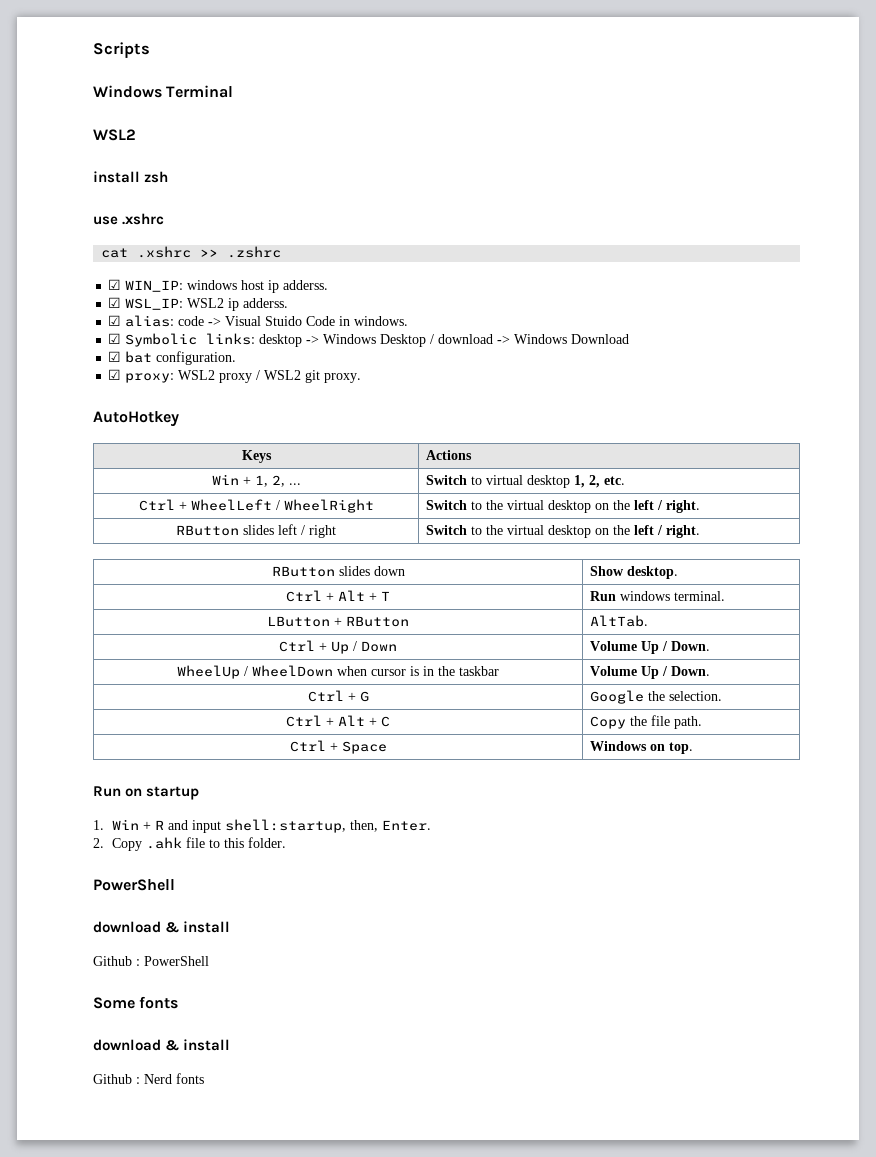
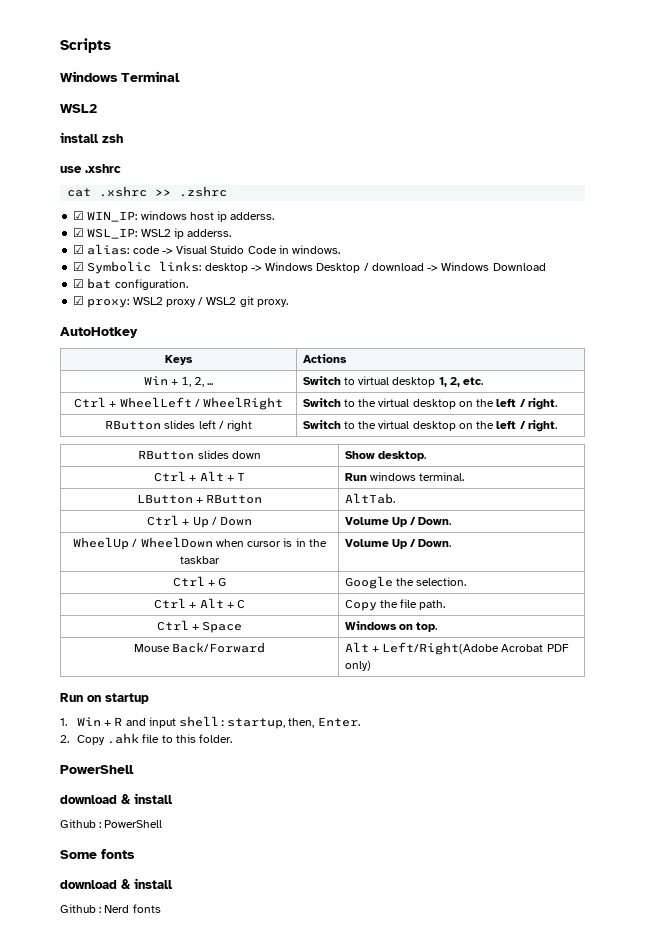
+ Mouse Back/Forward | Alt + Left/Right(Adobe Acrobat PDF only)

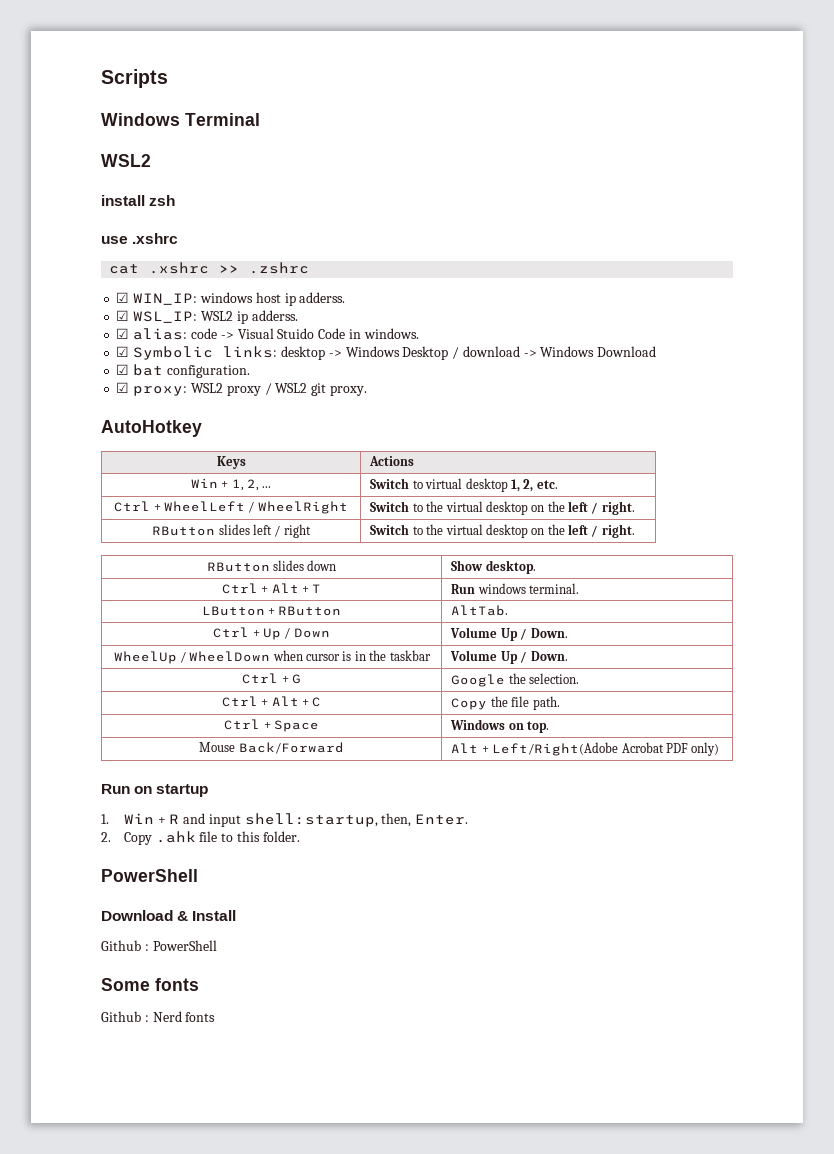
  2. Copy .ahk file to this folder.
  PowerShell
- download & install
+ Download & Install
  Some fonts
- download & install

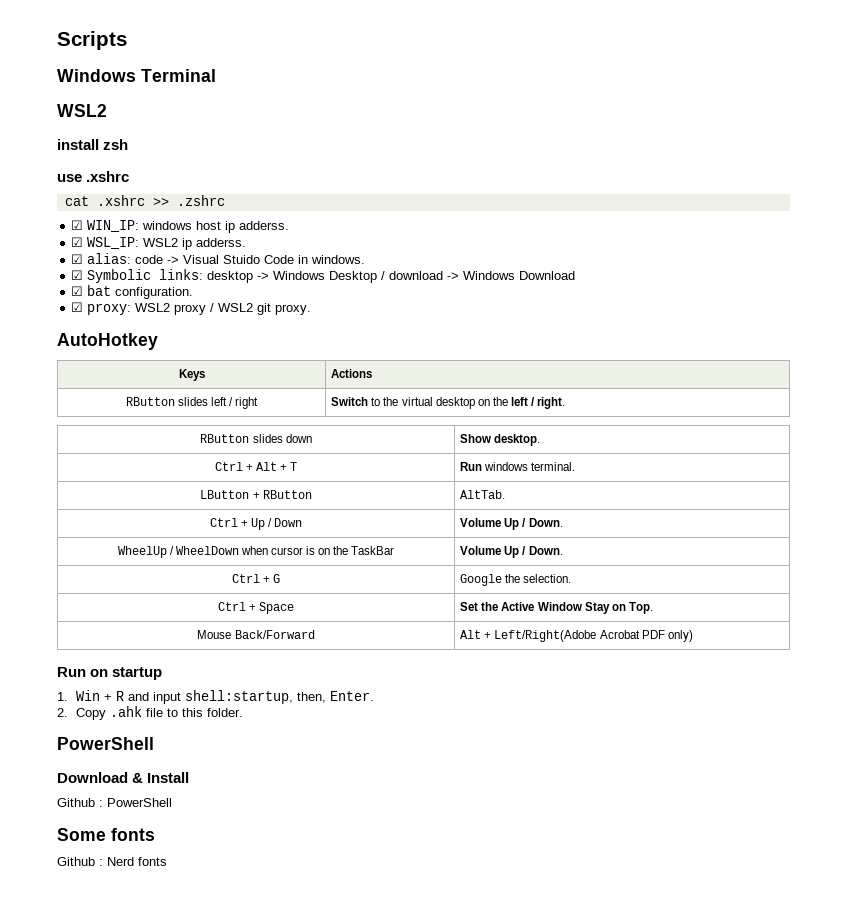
- Win + 1, 2, ... | Switch to virtual desktop 1, 2, etc.
- Ctrl + WheelLeft / WheelRight | Switch to the virtual desktop on the left / right.
- WheelUp / WheelDown when cursor is in the taskbar | Volume Up / Down.
+ WheelUp / WheelDown when cursor is on the TaskBar | Volume Up / Down.
- Ctrl + Alt + C | Copy the file path.
- Ctrl + Space | Windows on top.
+ Ctrl + Space | Set the Active Window Stay on Top.

